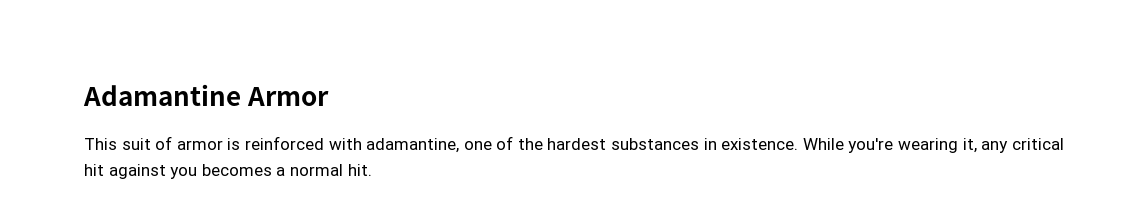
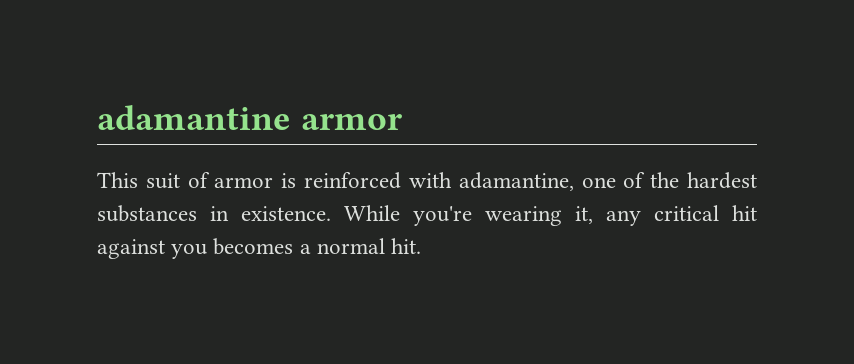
- Adamantine Armor
+ adamantine armor

